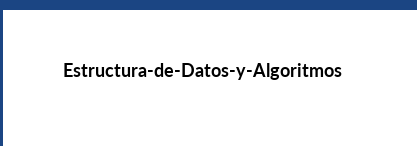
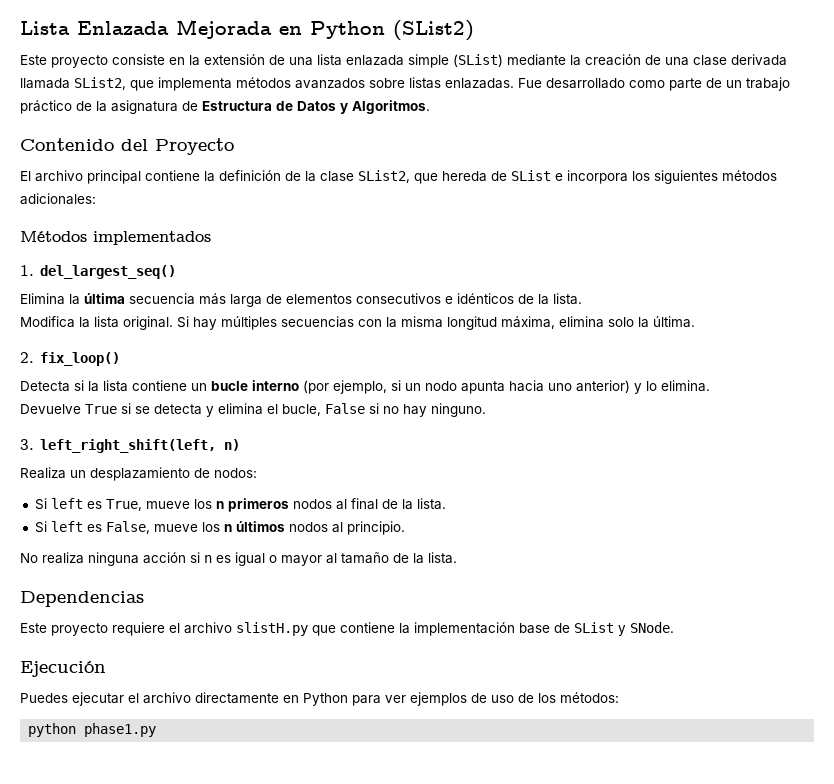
- Estructura-de-Datos-y-Algoritmos
+ Lista Enlazada Mejorada en Python (SList2)
+ Este proyecto consiste en la extensión de una lista enlazada simple (SList) mediante la creación de una clase derivada llamada SList2, que implementa métodos avanzados sobre listas enlazadas. Fue desarrollado como parte de un trabajo práctico de la asignatura de Estructura de Datos y Algoritmos.
+ Contenido del Proyecto
+ El archivo principal contiene la definición de la clase SList2, que hereda de SList e incorpora los siguientes métodos adicionales:
+ Métodos implementados
+ 1. del_largest_seq()
+ Elimina la última secuencia más larga de elementos consecutivos e idénticos de la lista.
+ Modifica la lista original. Si hay múltiples secuencias con la misma longitud máxima, elimina solo la última.
+ 2. fix_loop()
+ Detecta si la lista contiene un bucle interno (por ejemplo, si un nodo apunta hacia uno anterior) y lo elimina.
+ Devuelve True si se detecta y elimina el bucle, False si no hay ninguno.
+ 3. left_right_shift(left, n)
+ Realiza un desplazamiento de nodos:
+ Si left es True, mueve los n primeros nodos al final de la lista.
+ Si left es False, mueve los n últimos nodos al principio.
+ No realiza ninguna acción si n es igual o mayor al tamaño de la lista.
+ Dependencias
+ Este proyecto requiere el archivo slistH.py que contiene la implementación base de SList y SNode.
+ Ejecución
+ Puedes ejecutar el archivo directamente en Python para ver ejemplos de uso de los métodos:
+ python phase1.py

